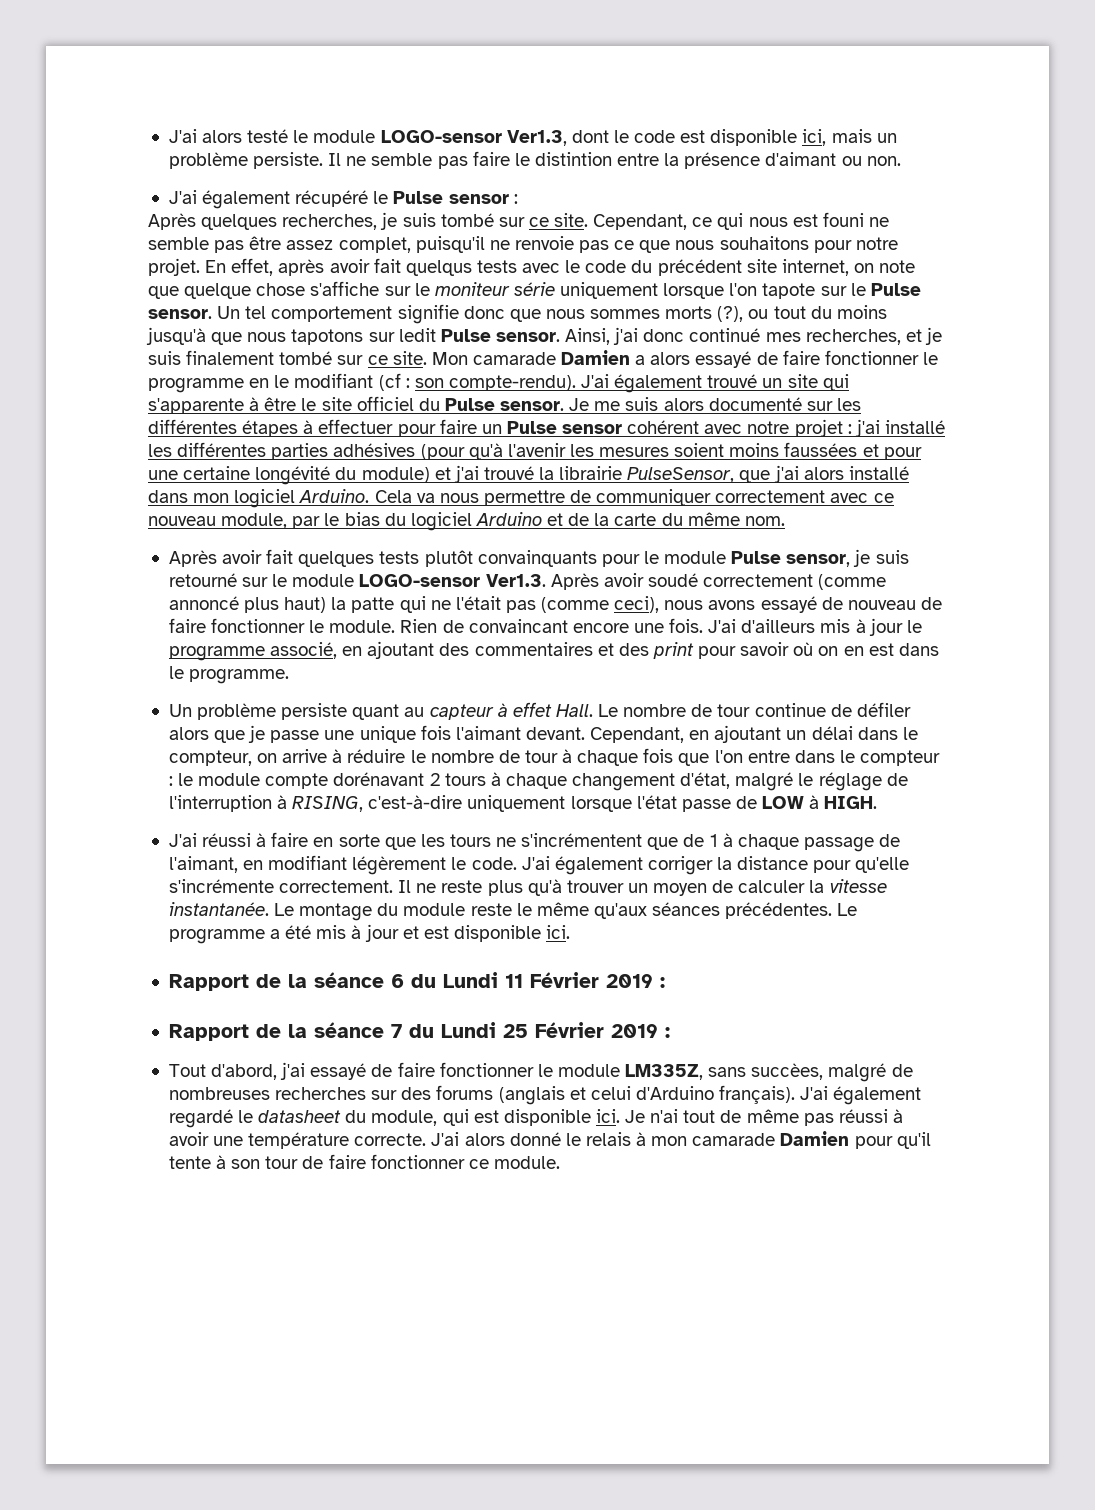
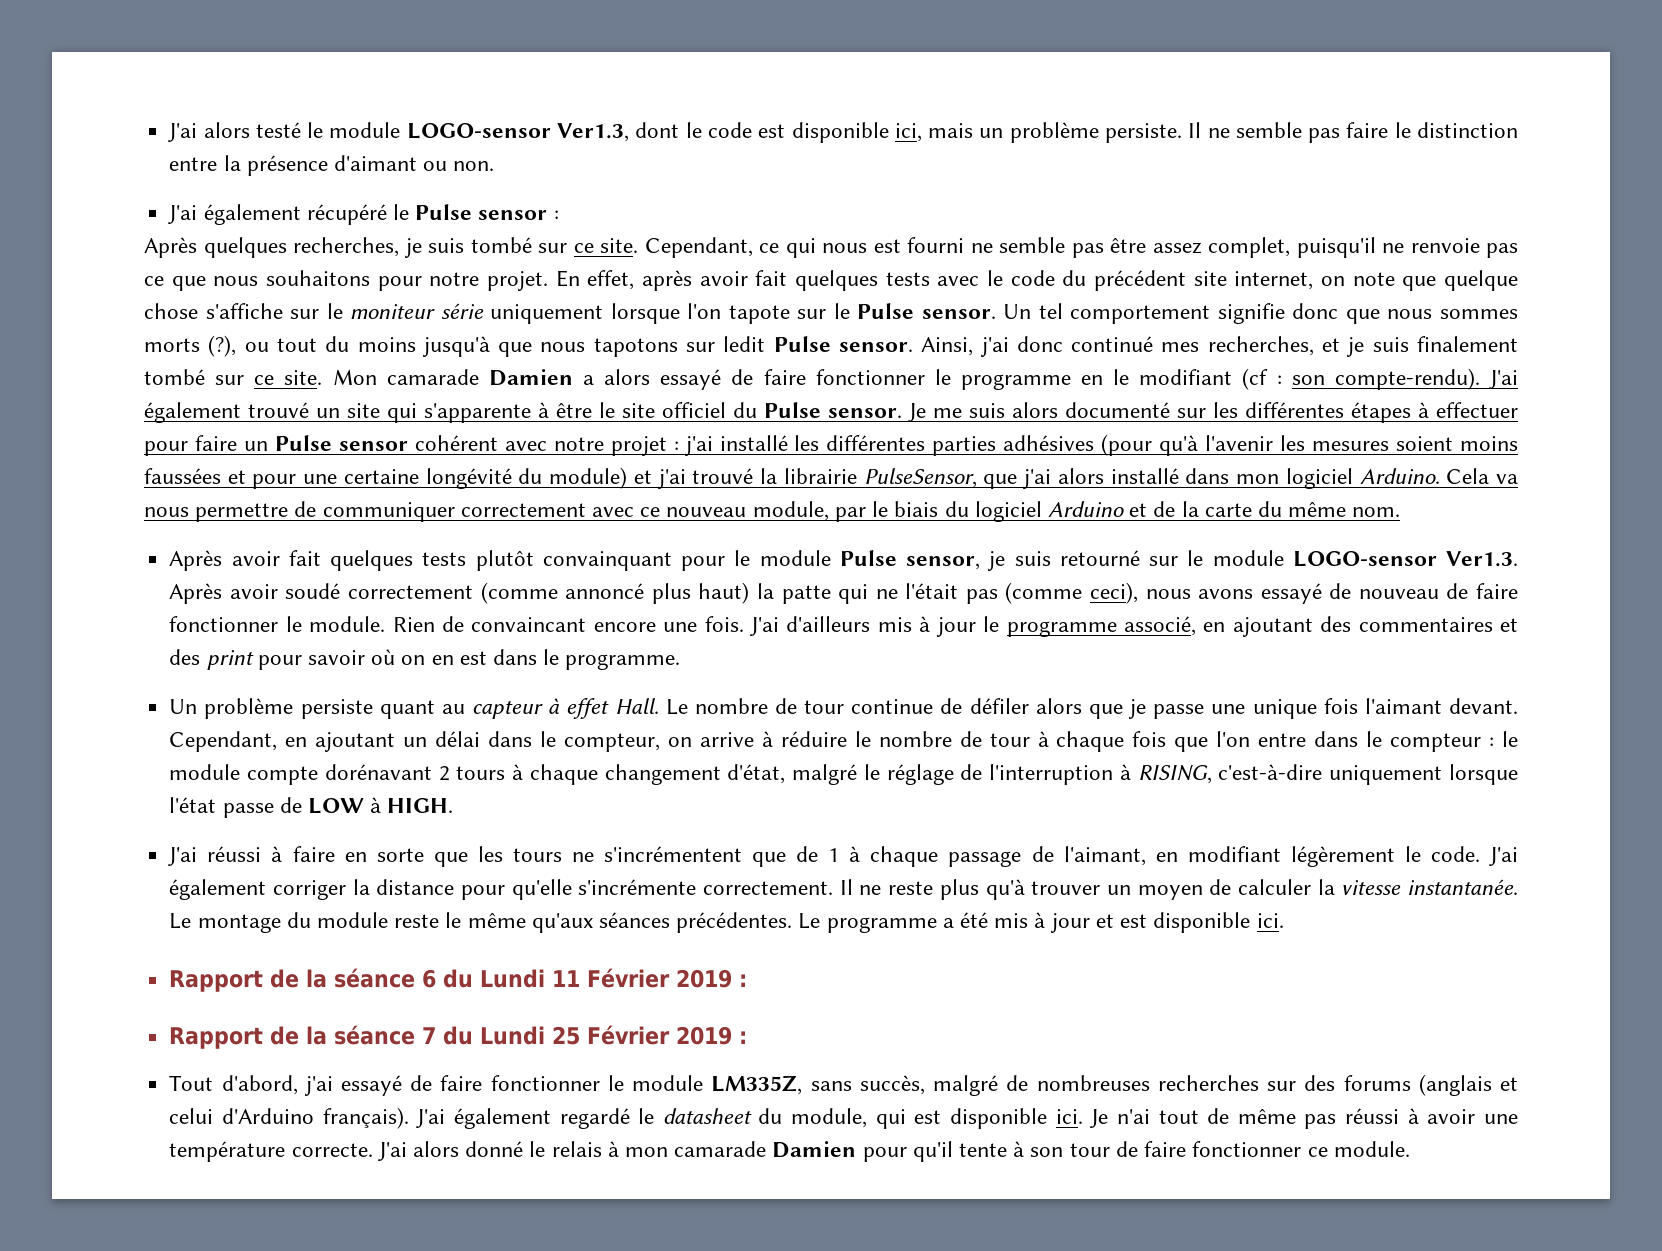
- Il ne semble pas faire le distintion entre la présence d'aimant ou non.
+ Il ne semble pas faire le distinction entre la présence d'aimant ou non.
- Cependant, ce qui nous est founi ne semble pas être assez complet, puisqu'il ne renvoie pas ce que nous souhaitons pour notre projet.
+ Cependant, ce qui nous est fourni ne semble pas être assez complet, puisqu'il ne renvoie pas ce que nous souhaitons pour notre projet.
- En effet, après avoir fait quelqus tests avec le code du précédent site internet, on note que quelque chose s'affiche sur le moniteur série uniquement lorsque l'on tapote sur le Pulse sensor.
+ En effet, après avoir fait quelques tests avec le code du précédent site internet, on note que quelque chose s'affiche sur le moniteur série uniquement lorsque l'on tapote sur le Pulse sensor.
- Cela va nous permettre de communiquer correctement avec ce nouveau module, par le bias du logiciel Arduino et de la carte du même nom.
+ Cela va nous permettre de communiquer correctement avec ce nouveau module, par le biais du logiciel Arduino et de la carte du même nom.
- Après avoir fait quelques tests plutôt convainquants pour le module Pulse sensor, je suis retourné sur le module LOGO-sensor Ver1.3. Après avoir soudé correctement (comme annoncé plus haut) la patte qui ne l'était pas (comme ceci), nous avons essayé de nouveau de faire fonctionner le module.
+ Après avoir fait quelques tests plutôt convainquant pour le module Pulse sensor, je suis retourné sur le module LOGO-sensor Ver1.3. Après avoir soudé correctement (comme annoncé plus haut) la patte qui ne l'était pas (comme ceci), nous avons essayé de nouveau de faire fonctionner le module.
- Tout d'abord, j'ai essayé de faire fonctionner le module LM335Z, sans succèes, malgré de nombreuses recherches sur des forums (anglais et celui d'Arduino français).
+ Tout d'abord, j'ai essayé de faire fonctionner le module LM335Z, sans succès, malgré de nombreuses recherches sur des forums (anglais et celui d'Arduino français).

